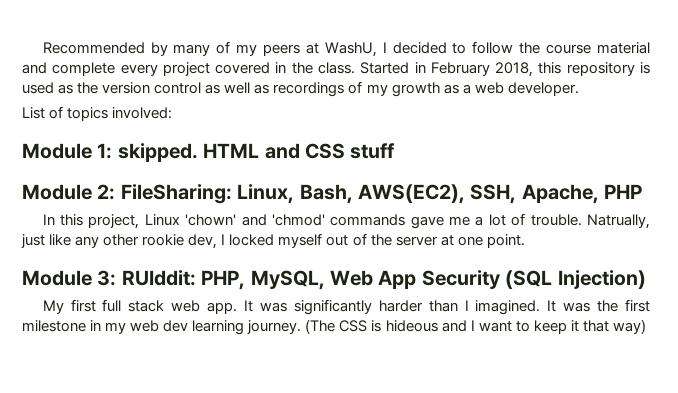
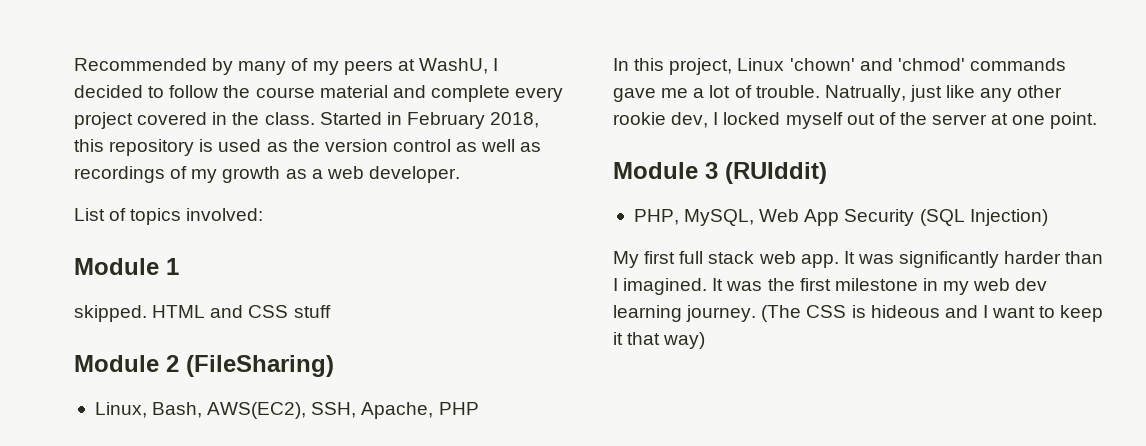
- Module 1: skipped.
+ Module 1
+ skipped.
- Module 2: FileSharing: Linux, Bash, AWS(EC2), SSH, Apache, PHP
+ Module 2 (FileSharing)
+ Linux, Bash, AWS(EC2), SSH, Apache, PHP
- Module 3: RUIddit: PHP, MySQL, Web App Security (SQL Injection)
+ Module 3 (RUIddit)
+ PHP, MySQL, Web App Security (SQL Injection)

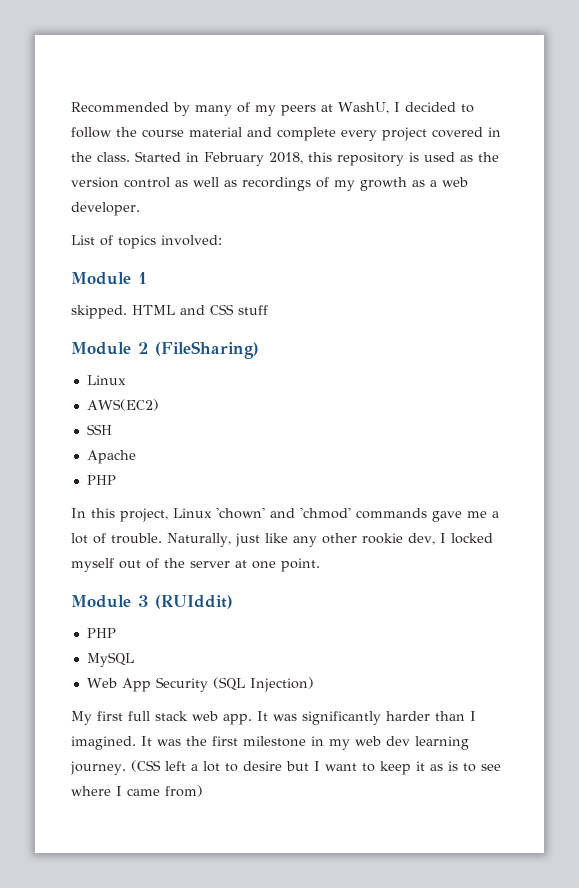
  Module 2 (FileSharing)
- Linux, Bash, AWS(EC2), SSH, Apache, PHP
+ Linux
+ AWS(EC2)
+ SSH
+ Apache
+ PHP
- Natrually, just like any other rookie dev, I locked myself out of the server at one point.
+ Naturally, just like any other rookie dev, I locked myself out of the server at one point.
  Module 3 (RUIddit)
- PHP, MySQL, Web App Security (SQL Injection)
+ PHP
+ MySQL
+ Web App Security (SQL Injection)
- (The CSS is hideous and I want to keep it that way)
+ (CSS left a lot to desire but I want to keep it as is to see where I came from)

